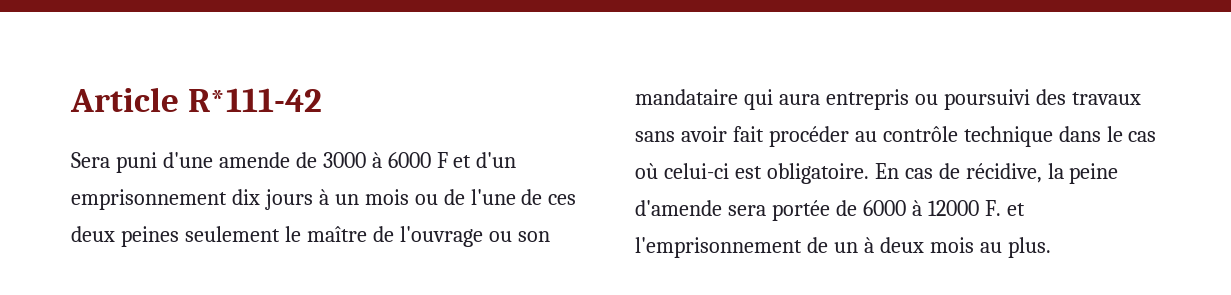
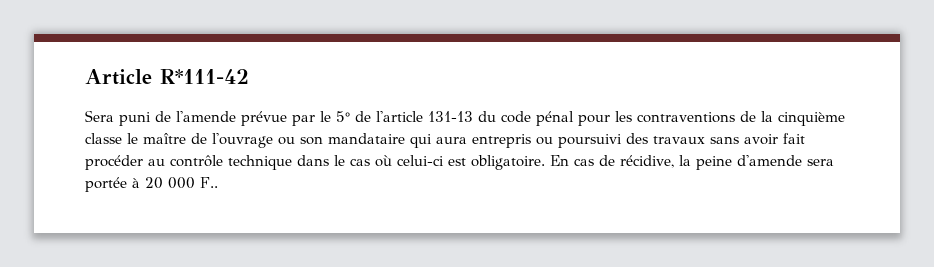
- Sera puni d'une amende de 3000 à 6000 F et d'un emprisonnement dix jours à un mois ou de l'une de ces deux peines seulement le maître de l'ouvrage ou son mandataire qui aura entrepris ou poursuivi des travaux sans avoir fait procéder au contrôle technique dans le cas où celui-ci est obligatoire.
+ Sera puni de l'amende prévue par le 5° de l'article 131-13 du code pénal pour les contraventions de la cinquième classe le maître de l'ouvrage ou son mandataire qui aura entrepris ou poursuivi des travaux sans avoir fait procéder au contrôle technique dans le cas où celui-ci est obligatoire.
- En cas de récidive, la peine d'amende sera portée de 6000 à 12000 F. et l'emprisonnement de un à deux mois au plus.
+ En cas de récidive, la peine d'amende sera portée à 20 000 F..

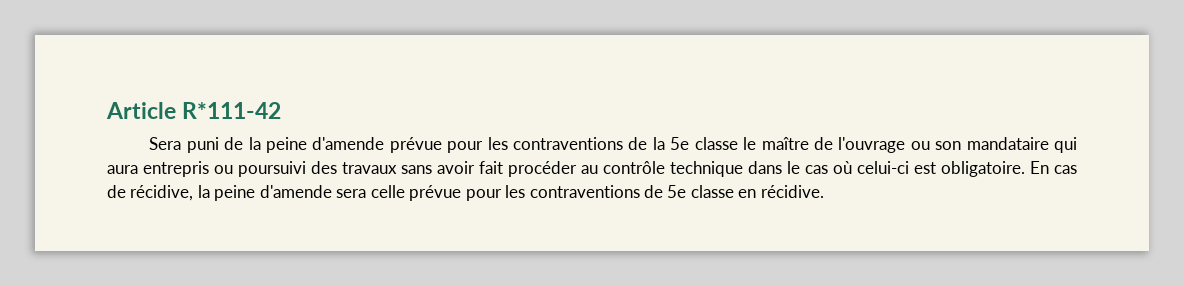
- Sera puni de l'amende prévue par le 5° de l'article 131-13 du code pénal pour les contraventions de la cinquième classe le maître de l'ouvrage ou son mandataire qui aura entrepris ou poursuivi des travaux sans avoir fait procéder au contrôle technique dans le cas où celui-ci est obligatoire.
+ Sera puni de la peine d'amende prévue pour les contraventions de la 5e classe le maître de l'ouvrage ou son mandataire qui aura entrepris ou poursuivi des travaux sans avoir fait procéder au contrôle technique dans le cas où celui-ci est obligatoire.
- En cas de récidive, la peine d'amende sera portée à 20 000 F..
+ En cas de récidive, la peine d'amende sera celle prévue pour les contraventions de 5e classe en récidive.

